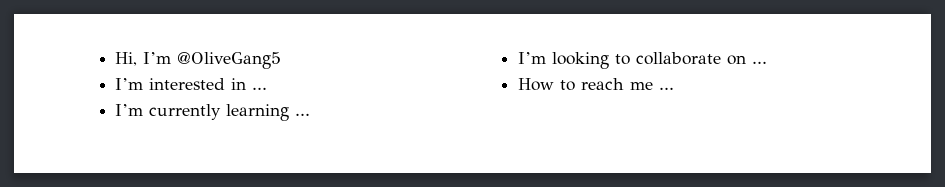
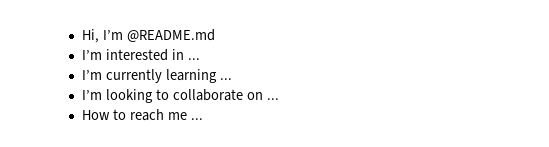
- Hi, I’m @OliveGang5
+ Hi, I’m @README.md

